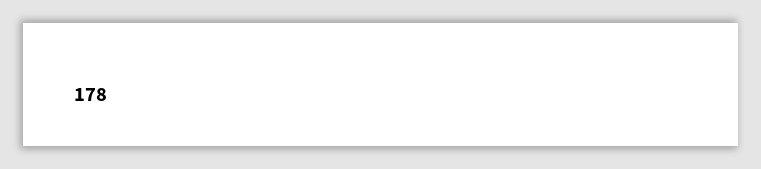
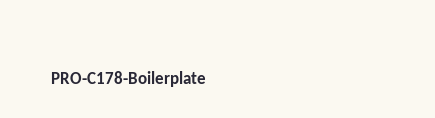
- 178
+ PRO-C178-Boilerplate

